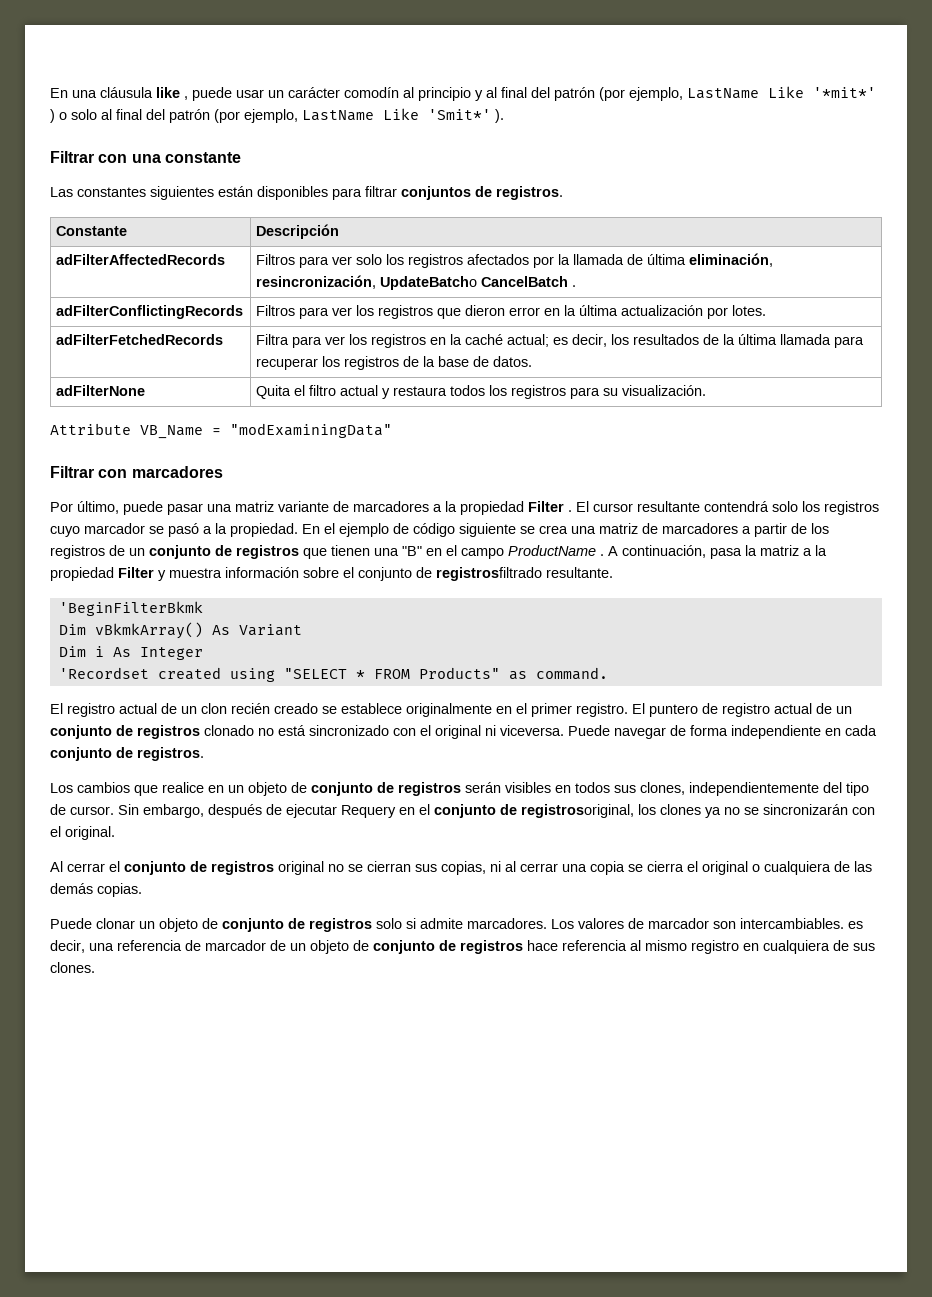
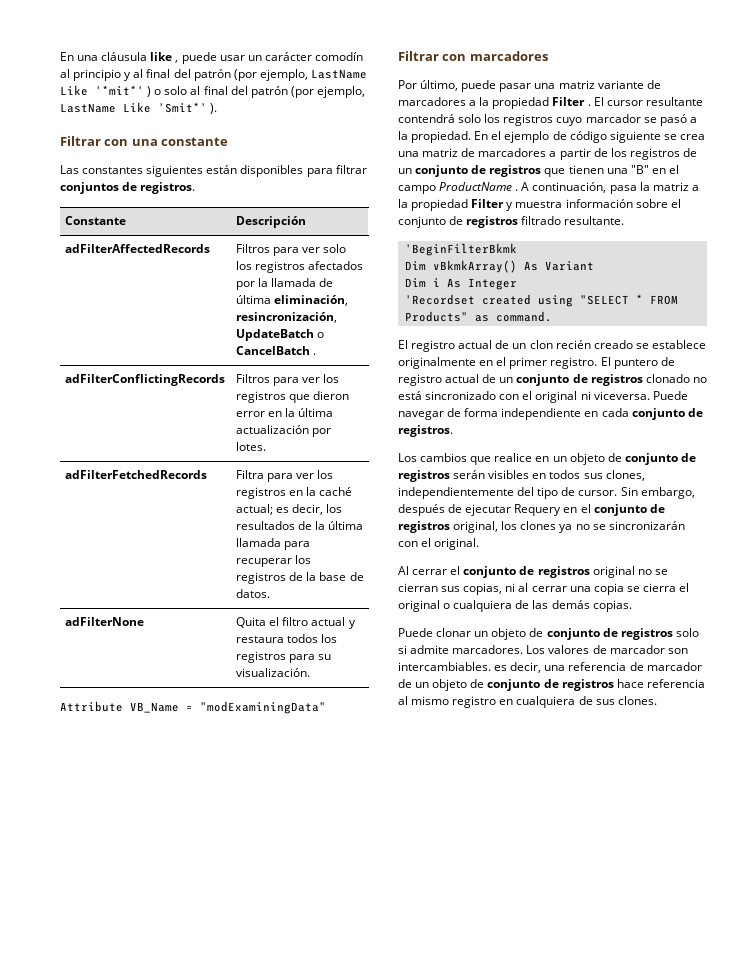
- adFilterAffectedRecords | Filtros para ver solo los registros afectados por la llamada de última eliminación, resincronización, UpdateBatcho CancelBatch .
+ adFilterAffectedRecords | Filtros para ver solo los registros afectados por la llamada de última eliminación, resincronización, UpdateBatch o CancelBatch .
- A continuación, pasa la matriz a la propiedad Filter y muestra información sobre el conjunto de registrosfiltrado resultante.
+ A continuación, pasa la matriz a la propiedad Filter y muestra información sobre el conjunto de registros filtrado resultante.
- Sin embargo, después de ejecutar Requery en el conjunto de registrosoriginal, los clones ya no se sincronizarán con el original.
+ Sin embargo, después de ejecutar Requery en el conjunto de registros original, los clones ya no se sincronizarán con el original.

